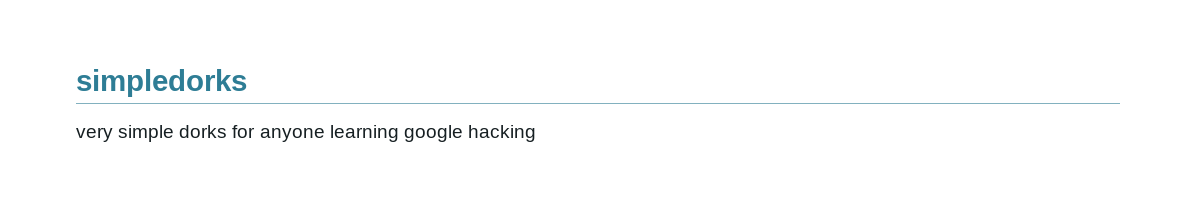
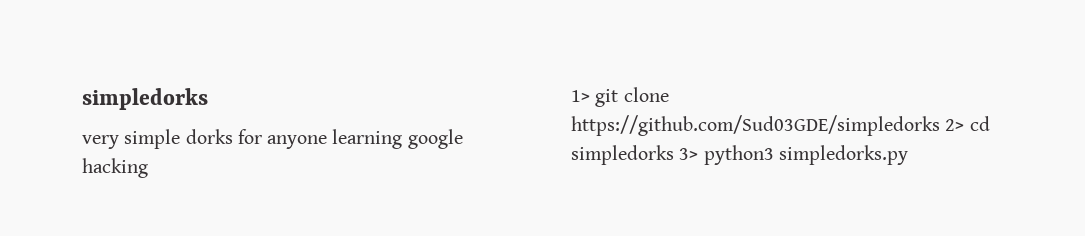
+ 1> git clone https://github.com/Sud03GDE/simpledorks 2> cd simpledorks 3> python3 simpledorks.py

